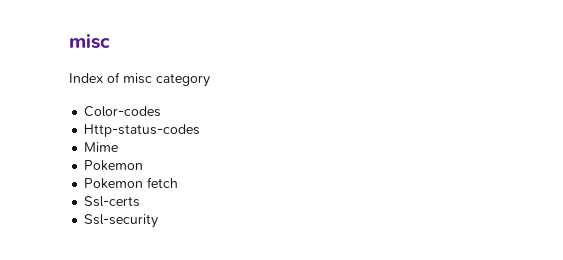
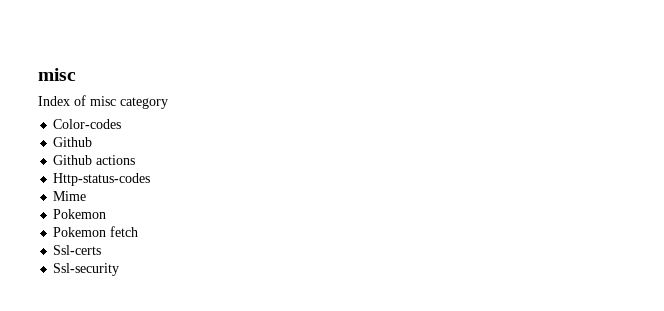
  Color-codes
+ Github
+ Github actions

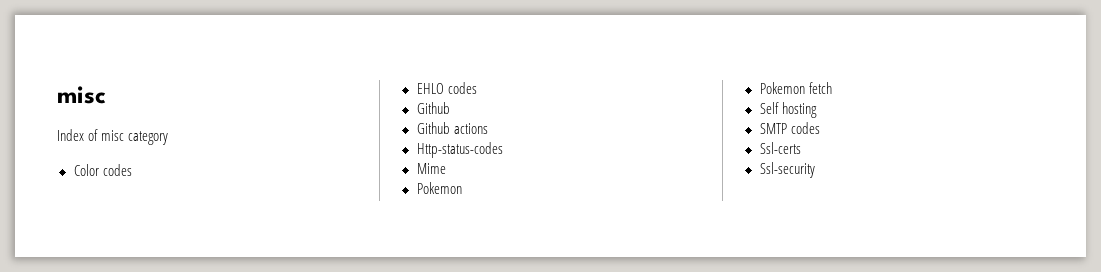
- Color-codes
+ Color codes
+ EHLO codes
+ Self hosting
+ SMTP codes

